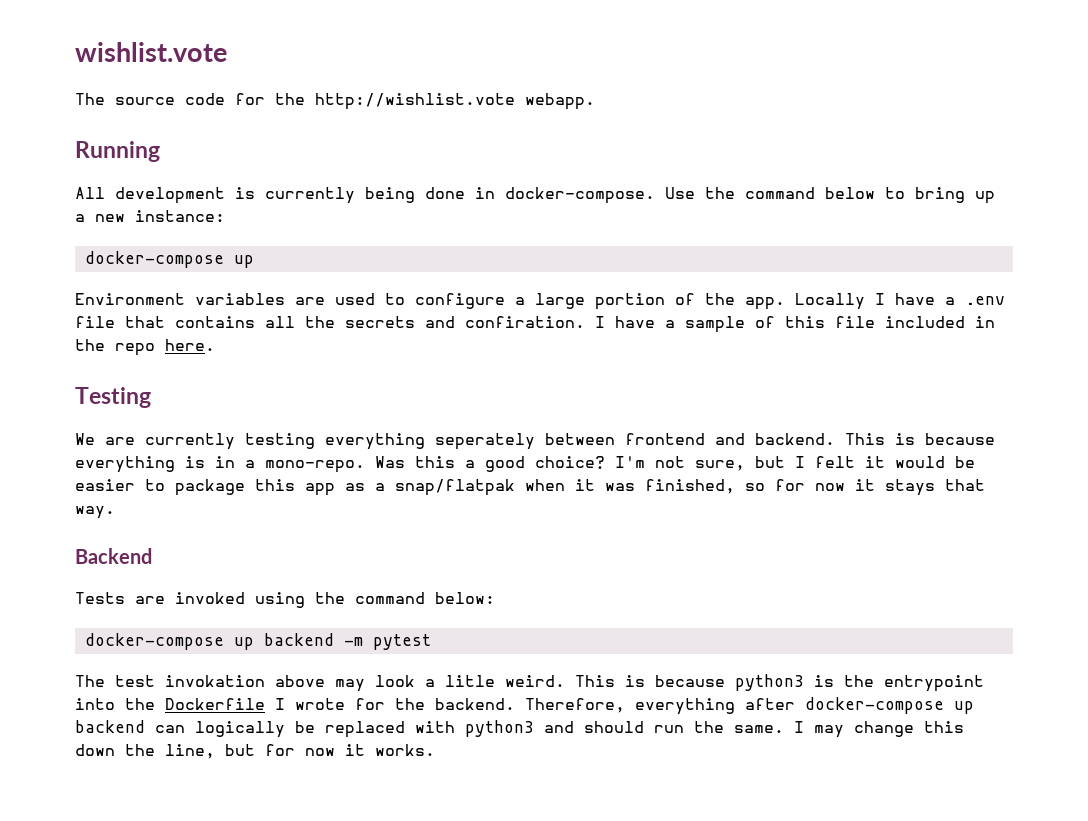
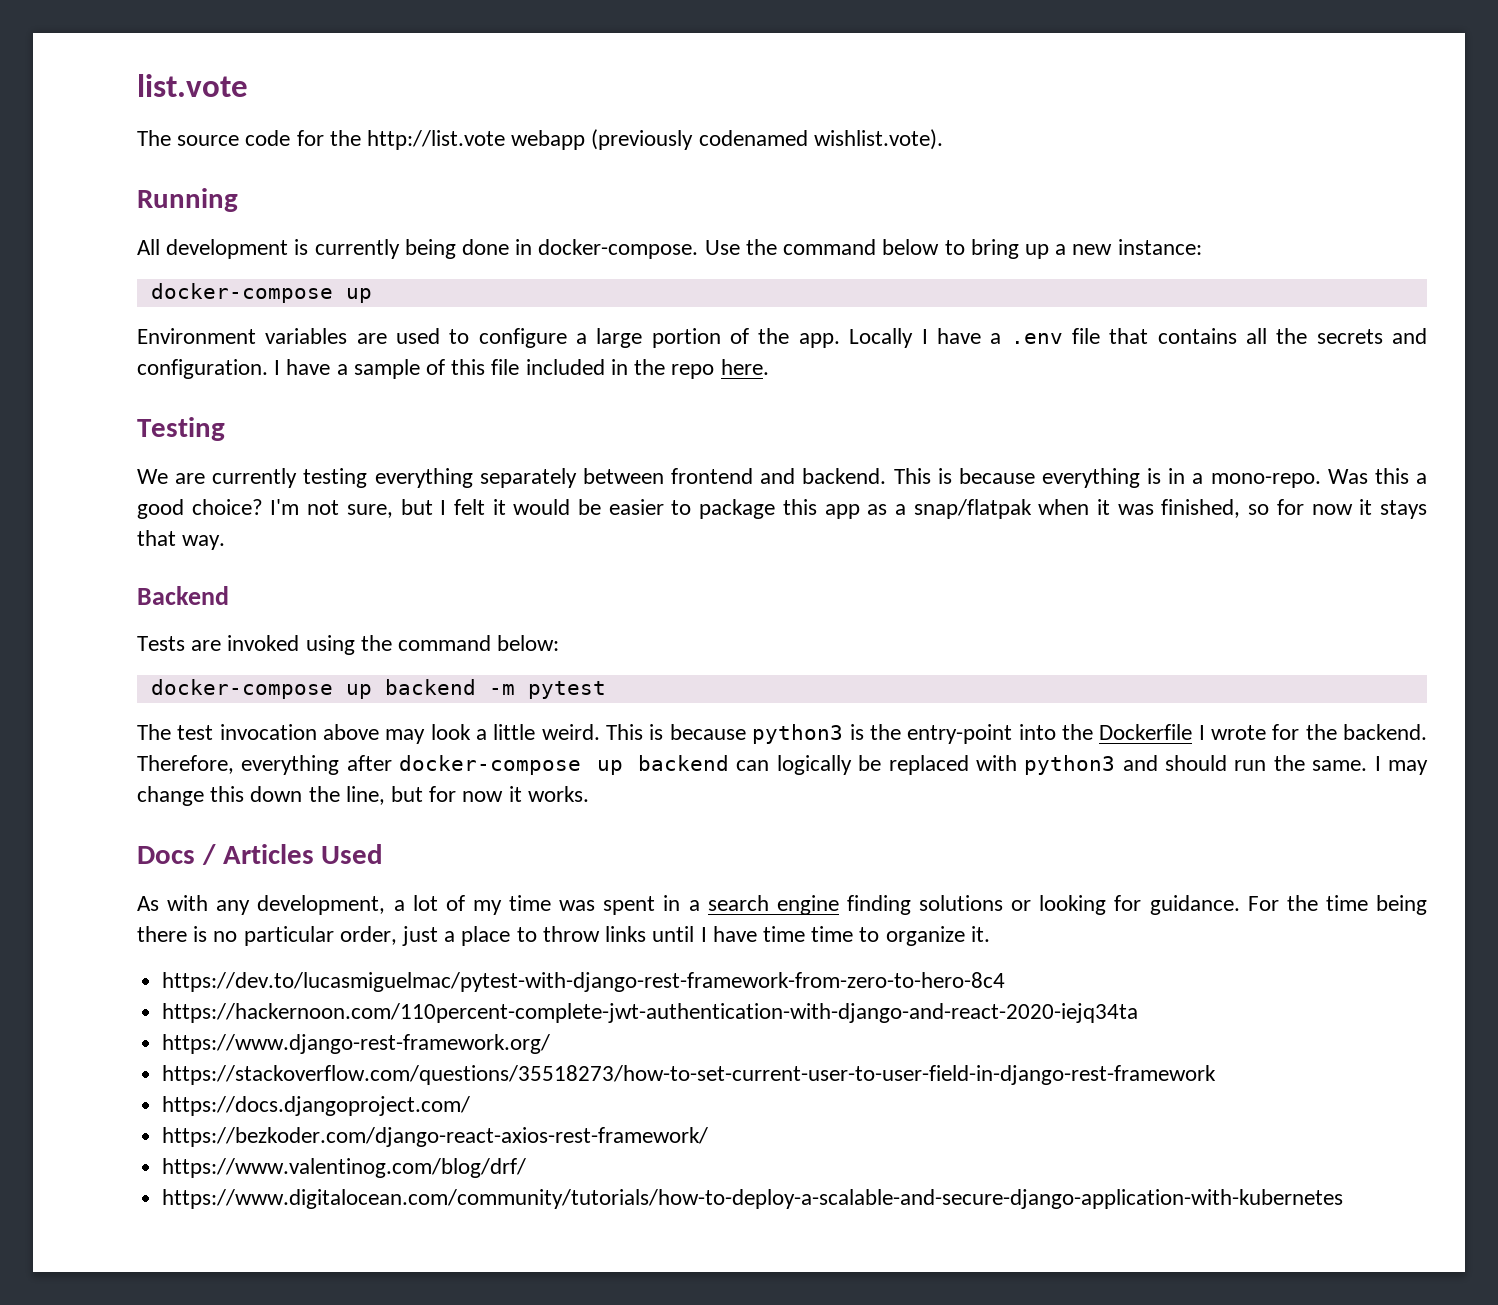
- wishlist.vote
+ list.vote
- The source code for the http://wishlist.vote webapp.
+ The source code for the http://list.vote webapp (previously codenamed wishlist.vote).
- Locally I have a .env file that contains all the secrets and confiration.
+ Locally I have a .env file that contains all the secrets and configuration.
- We are currently testing everything seperately between frontend and backend.
+ We are currently testing everything separately between frontend and backend.
- The test invokation above may look a litle weird.
+ The test invocation above may look a little weird.
- This is because python3 is the entrypoint into the Dockerfile I wrote for the backend.
+ This is because python3 is the entry-point into the Dockerfile I wrote for the backend.
+ Docs / Articles Used
+ As with any development, a lot of my time was spent in a search engine finding solutions or looking for guidance. For the time being there is no particular order, just a place to throw links until I have time time to organize it.
+ https://dev.to/lucasmiguelmac/pytest-with-django-rest-framework-from-zero-to-hero-8c4
+ https://hackernoon.com/110percent-complete-jwt-authentication-with-django-and-react-2020-iejq34ta
+ https://www.django-rest-framework.org/
+ https://stackoverflow.com/questions/35518273/how-to-set-current-user-to-user-field-in-django-rest-framework
+ https://docs.djangoproject.com/
+ https://bezkoder.com/django-react-axios-rest-framework/
+ https://www.valentinog.com/blog/drf/
+ https://www.digitalocean.com/community/tutorials/how-to-deploy-a-scalable-and-secure-django-application-with-kubernetes

